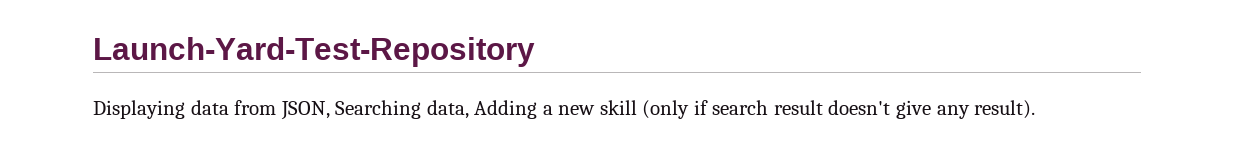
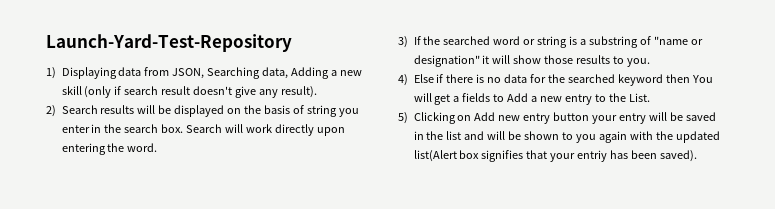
- Displaying data from JSON, Searching data, Adding a new skill (only if search result doesn't give any result).
+ 1) Displaying data from JSON, Searching data, Adding a new skill (only if search result doesn't give any result).
+ 2) Search results will be displayed on the basis of string you enter in the search box. Search will work directly upon entering the word.
+ 3) If the searched word or string is a substring of "name or designation" it will show those results to you.
+ 4) Else if there is no data for the searched keyword then You will get a fields to Add a new entry to the List.
+ 5) Clicking on Add new entry button your entry will be saved in the list and will be shown to you again with the updated list(Alert box signifies that your entriy has been saved).

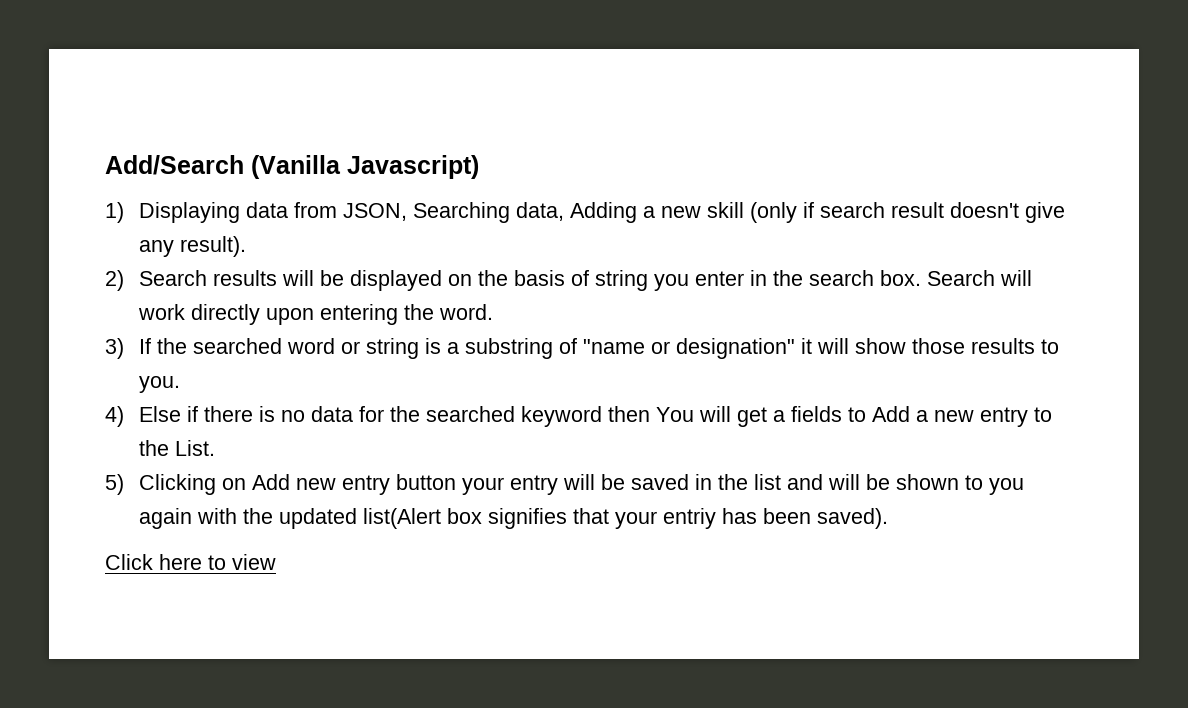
- Launch-Yard-Test-Repository
+ Add/Search (Vanilla Javascript)
+ Click here to view

